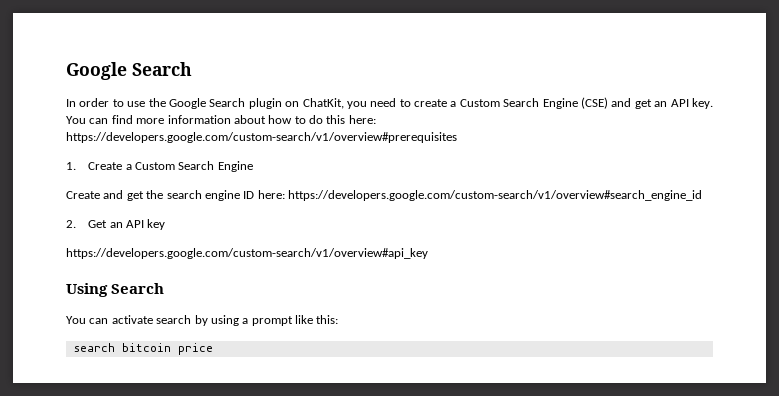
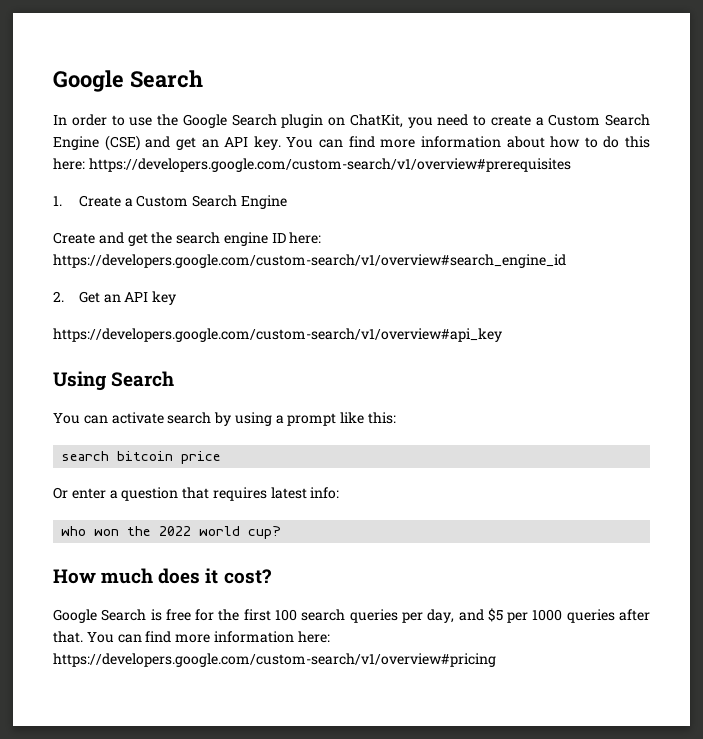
+ Or enter a question that requires latest info:
+ who won the 2022 world cup?
+ How much does it cost?
+ Google Search is free for the first 100 search queries per day, and $5 per 1000 queries after that. You can find more information here: https://developers.google.com/custom-search/v1/overview#pricing

